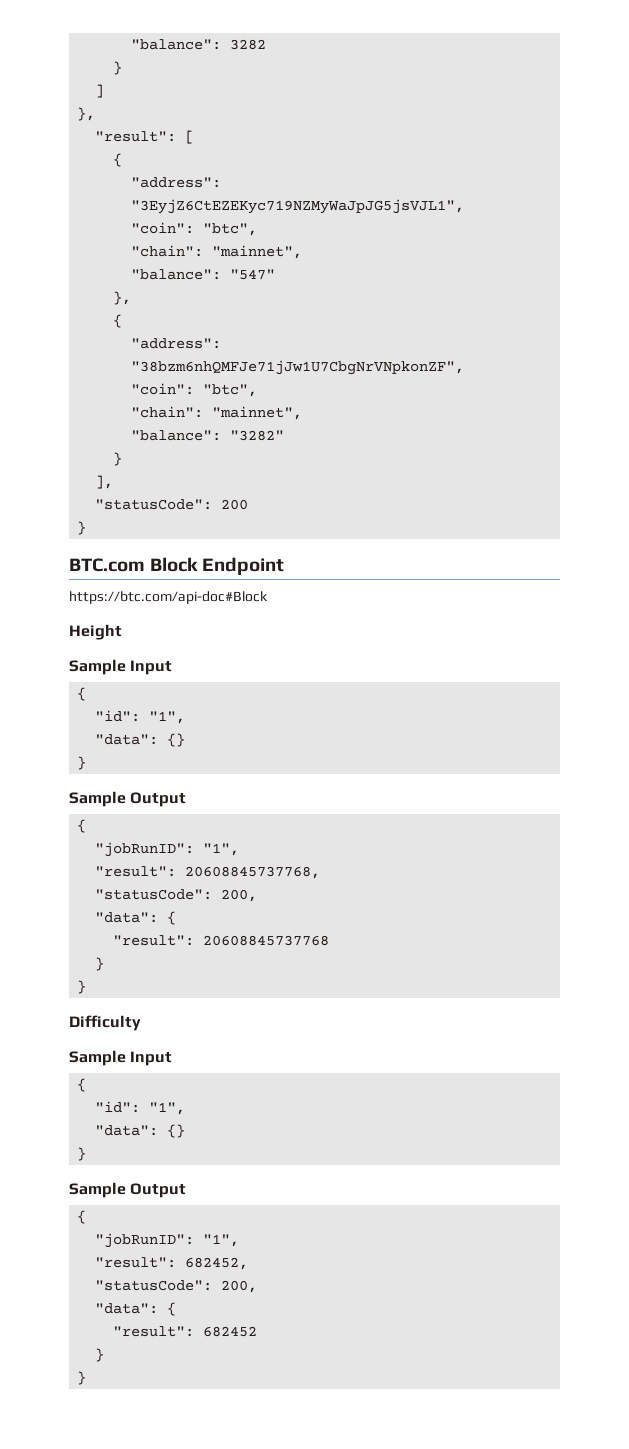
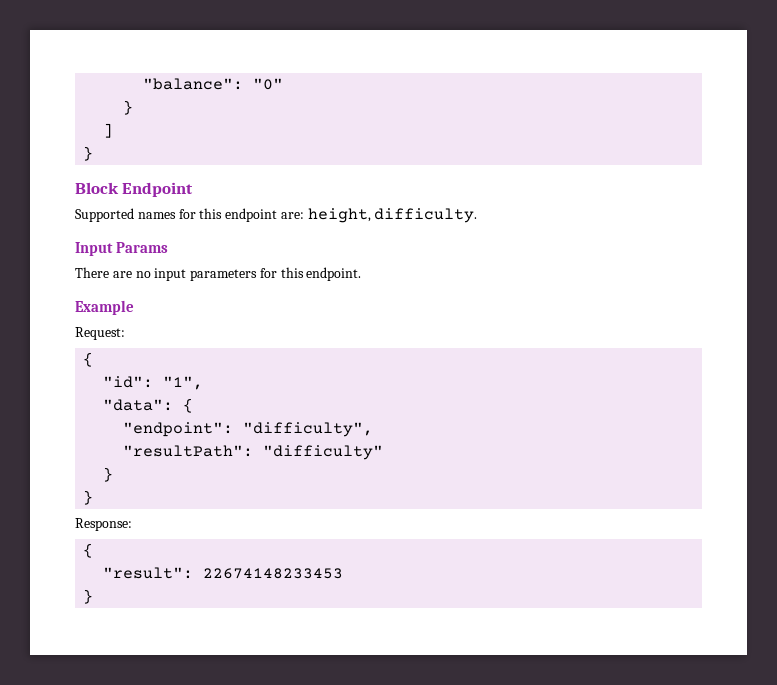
- "balance": 3282
+ "balance": "0"
  ]
- },
- "result": [
- {
- "address": "3EyjZ6CtEZEKyc719NZMyWaJpJG5jsVJL1",
- "coin": "btc",
- "chain": "mainnet",
- "balance": "547"
- },
- {
- "address": "38bzm6nhQMFJe71jJw1U7CbgNrVNpkonZF",
- "coin": "btc",
- "chain": "mainnet",
- "balance": "3282"
  }
- ],
- "statusCode": 200
- }
- BTC.com Block Endpoint
- https://btc.com/api-doc#Block
- Height
- Sample Input
+ Block Endpoint
+ Supported names for this endpoint are: height, difficulty.
+ Input Params
+ There are no input parameters for this endpoint.
+ Example
+ Request:
  {
  "id": "1",
- "data": {}
- }
- Sample Output
- {
- "jobRunID": "1",
- "result": 20608845737768,
- "statusCode": 200,
  "data": {
- "result": 20608845737768
+ "endpoint": "difficulty",
+ "resultPath": "difficulty"
  }
  }
- Difficulty
- Sample Input
+ Response:
  {
- "id": "1",
- "data": {}
- }
- Sample Output
- {
- "jobRunID": "1",
- "result": 682452,
- "statusCode": 200,
- "data": {
- "result": 682452
- }
+ "result": 22674148233453

